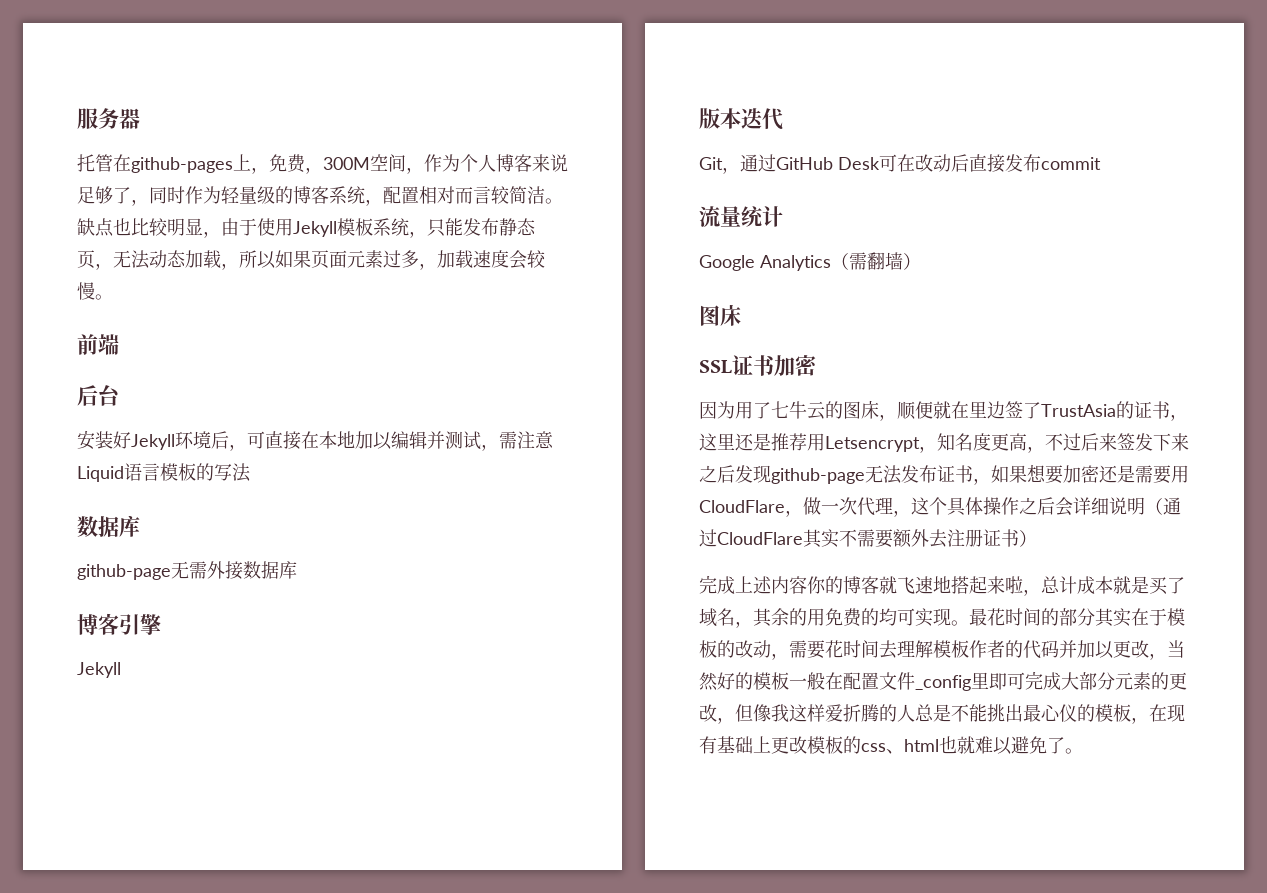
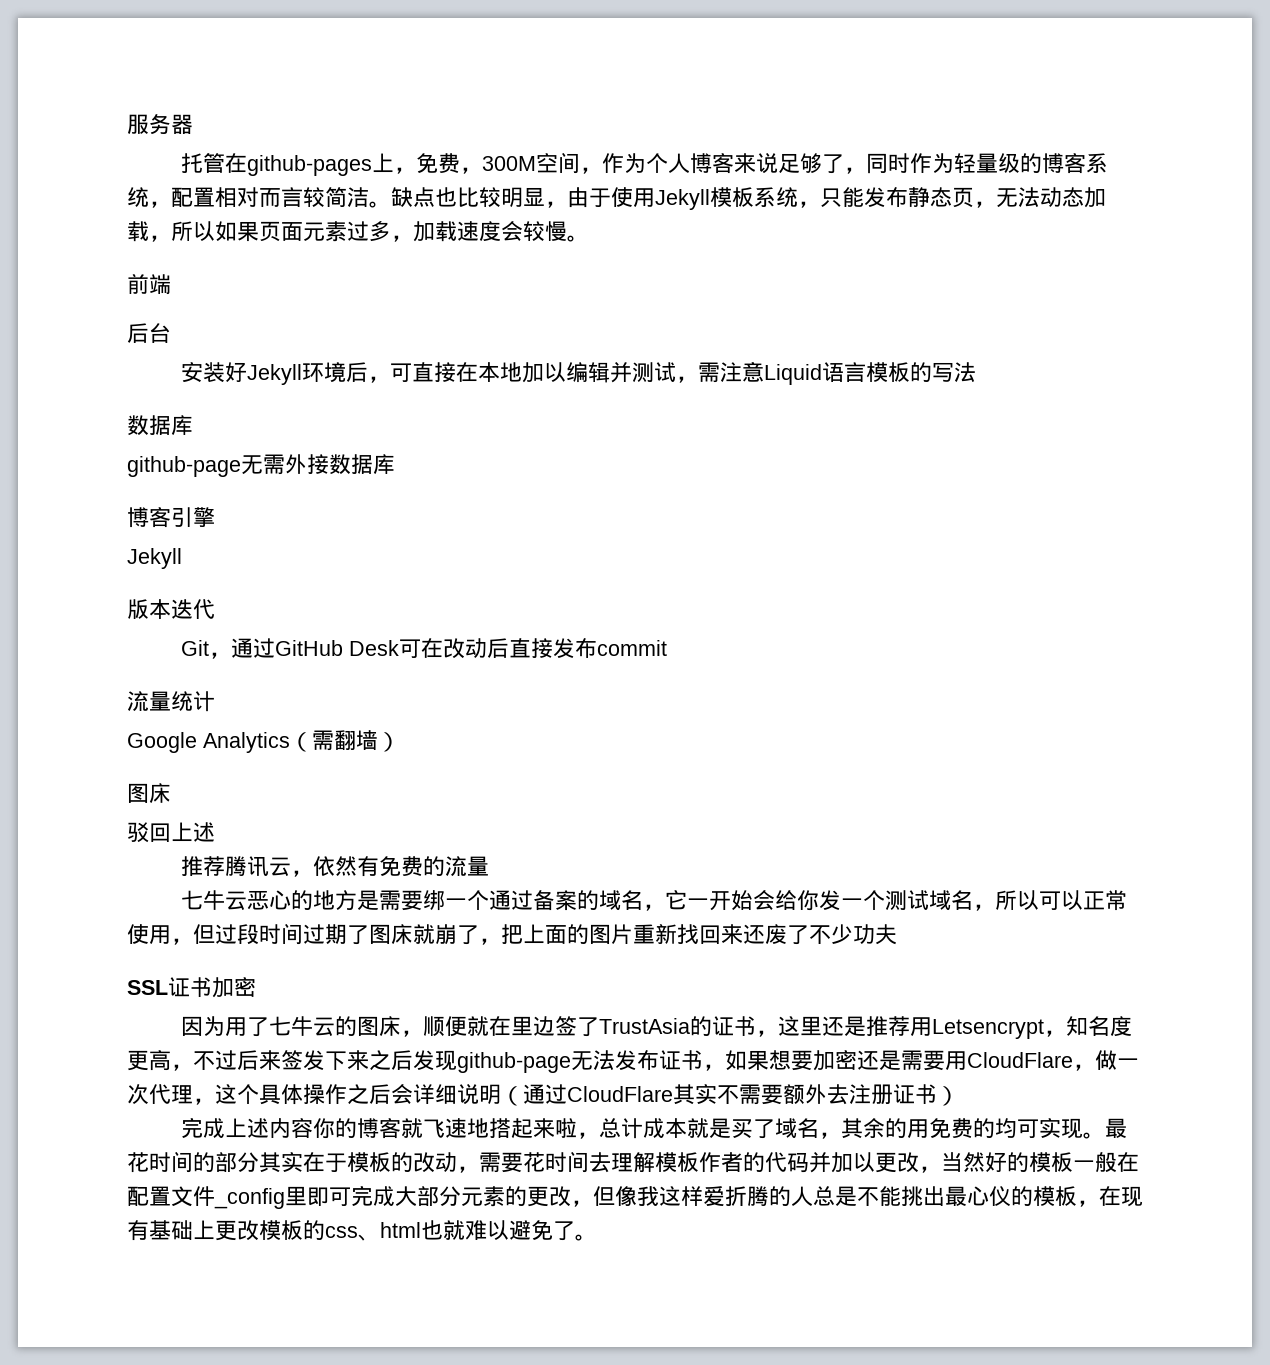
+ 驳回上述
+ 推荐腾讯云，依然有免费的流量
+ 七牛云恶心的地方是需要绑一个通过备案的域名，它一开始会给你发一个测试域名，所以可以正常使用，但过段时间过期了图床就崩了，把上面的图片重新找回来还废了不少功夫

